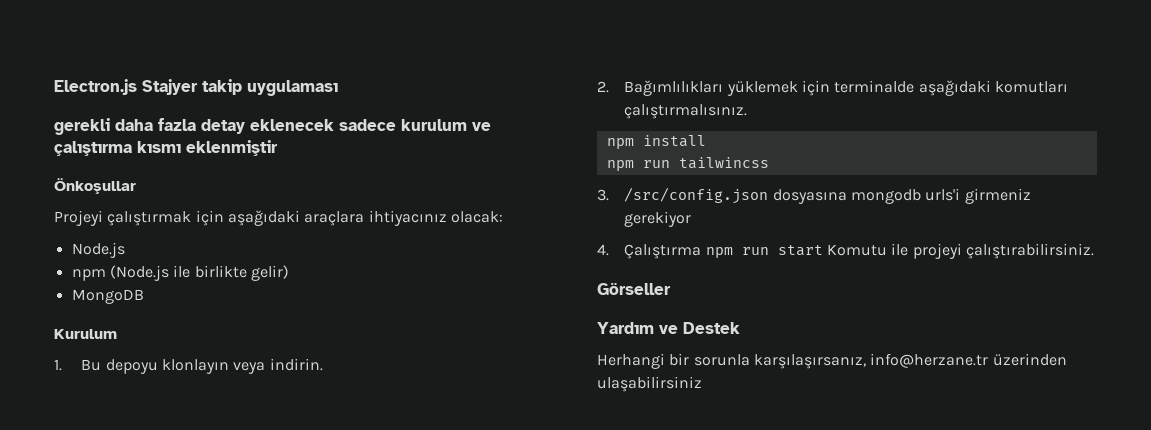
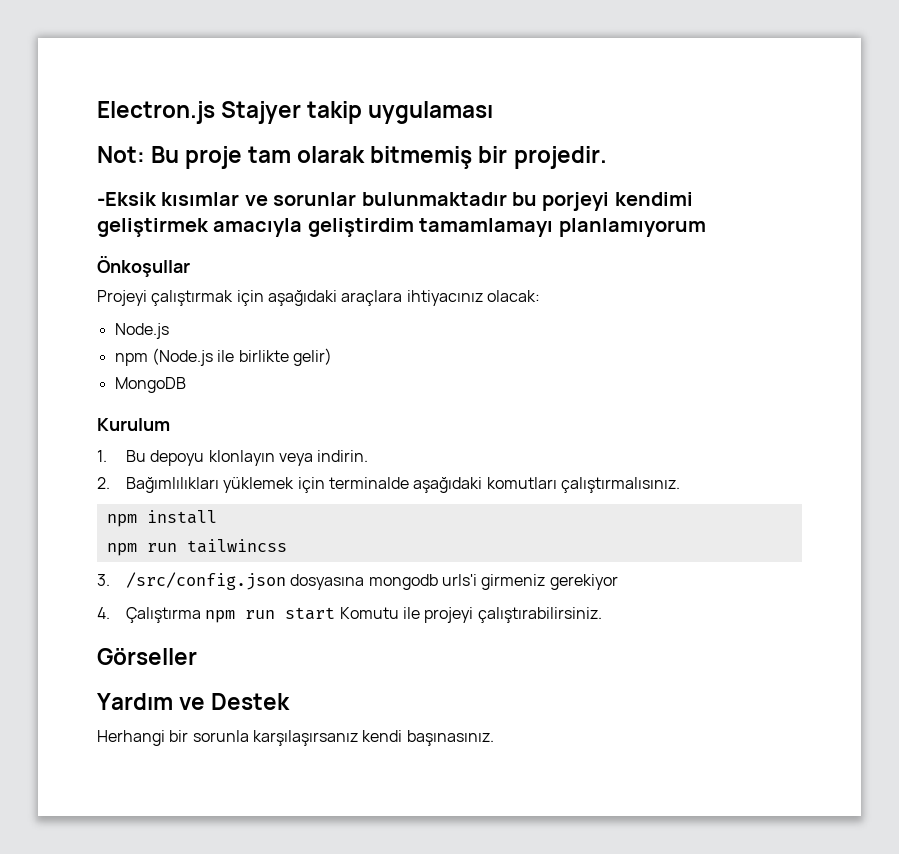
- gerekli daha fazla detay eklenecek sadece kurulum ve çalıştırma kısmı eklenmiştir
+ Not: Bu proje tam olarak bitmemiş bir projedir.
+ -Eksik kısımlar ve sorunlar bulunmaktadır bu porjeyi kendimi geliştirmek amacıyla geliştirdim tamamlamayı planlamıyorum
- Herhangi bir sorunla karşılaşırsanız, info@herzane.tr üzerinden ulaşabilirsiniz
+ Herhangi bir sorunla karşılaşırsanız kendi başınasınız.

